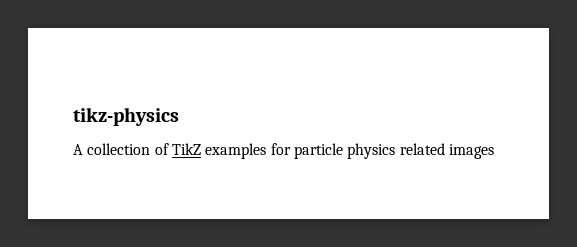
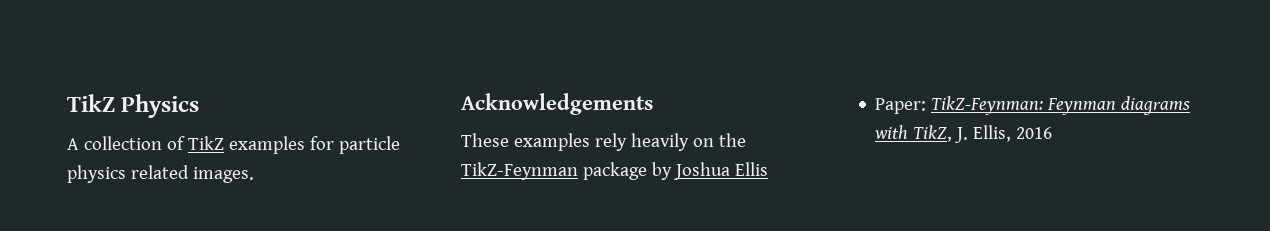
- tikz-physics
+ TikZ Physics
- A collection of TikZ examples for particle physics related images
+ A collection of TikZ examples for particle physics related images.
+ Acknowledgements
+ These examples rely heavily on the TikZ-Feynman package by Joshua Ellis
+ Paper: TikZ-Feynman: Feynman diagrams with TikZ, J. Ellis, 2016

